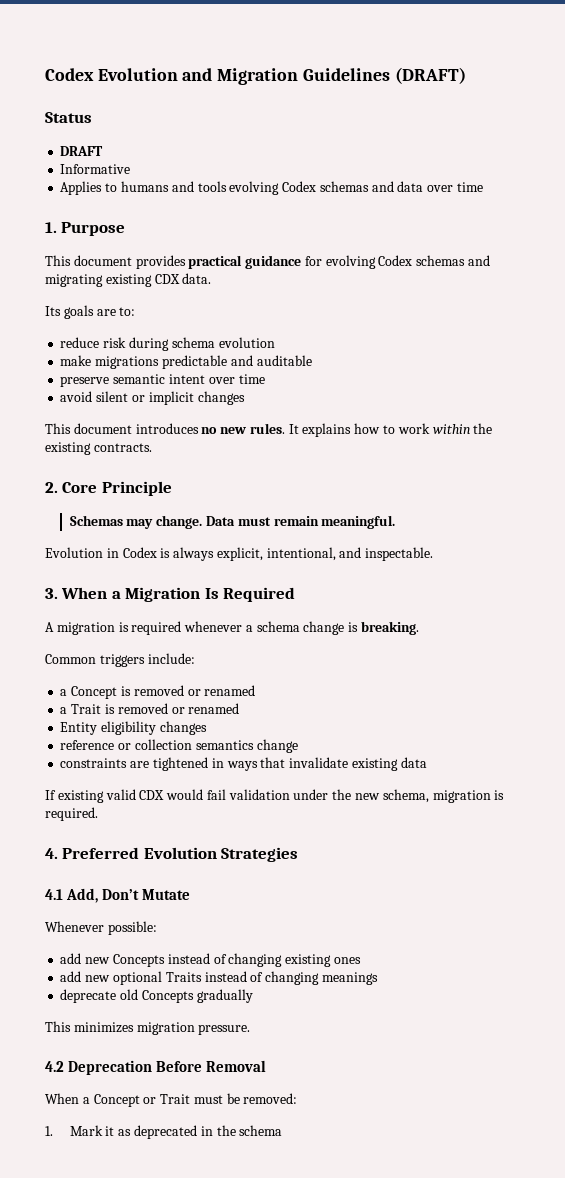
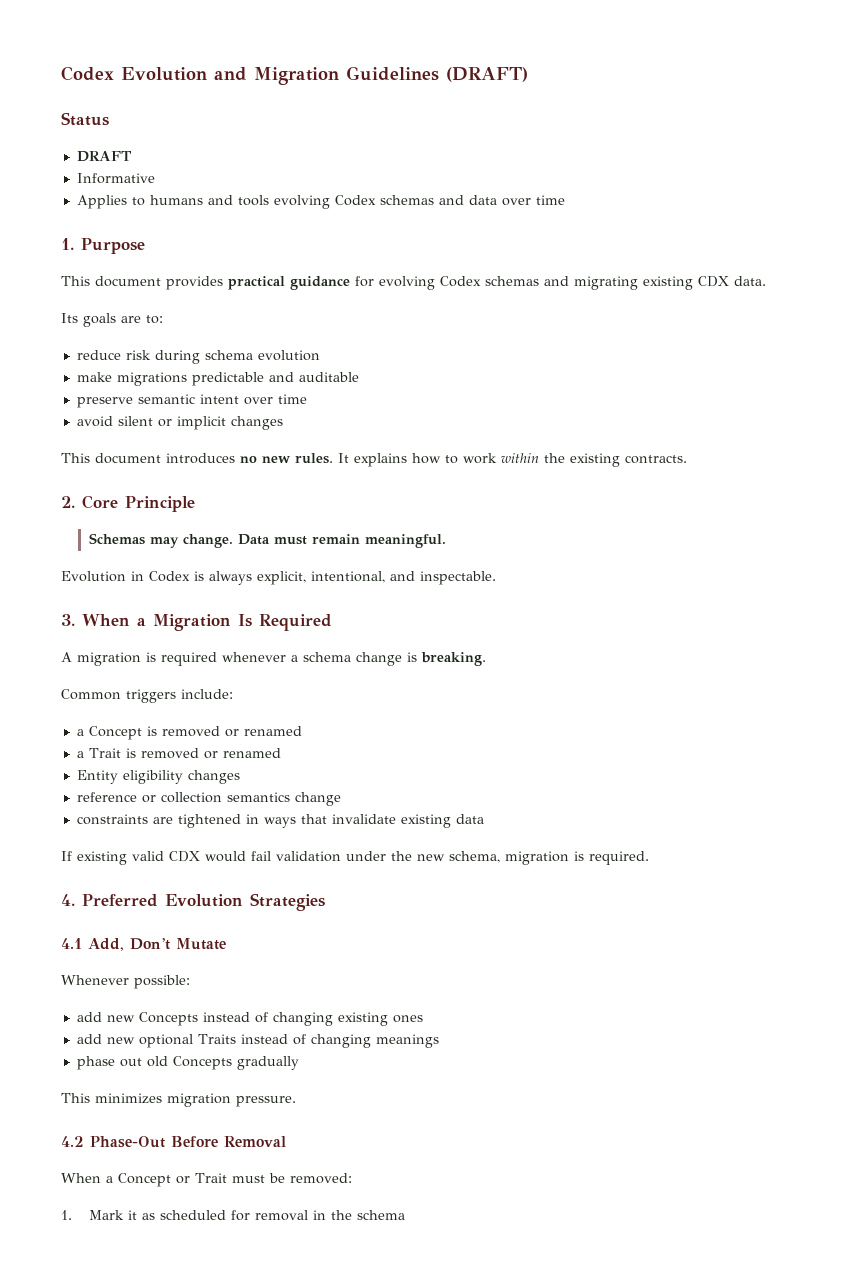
- deprecate old Concepts gradually
+ phase out old Concepts gradually
- 4.2 Deprecation Before Removal
+ 4.2 Phase-Out Before Removal
- 1. Mark it as deprecated in the schema
+ 1. Mark it as scheduled for removal in the schema

